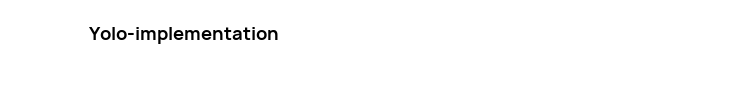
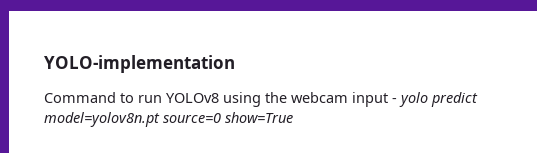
- Yolo-implementation
+ YOLO-implementation
+ Command to run YOLOv8 using the webcam input - yolo predict model=yolov8n.pt source=0 show=True

